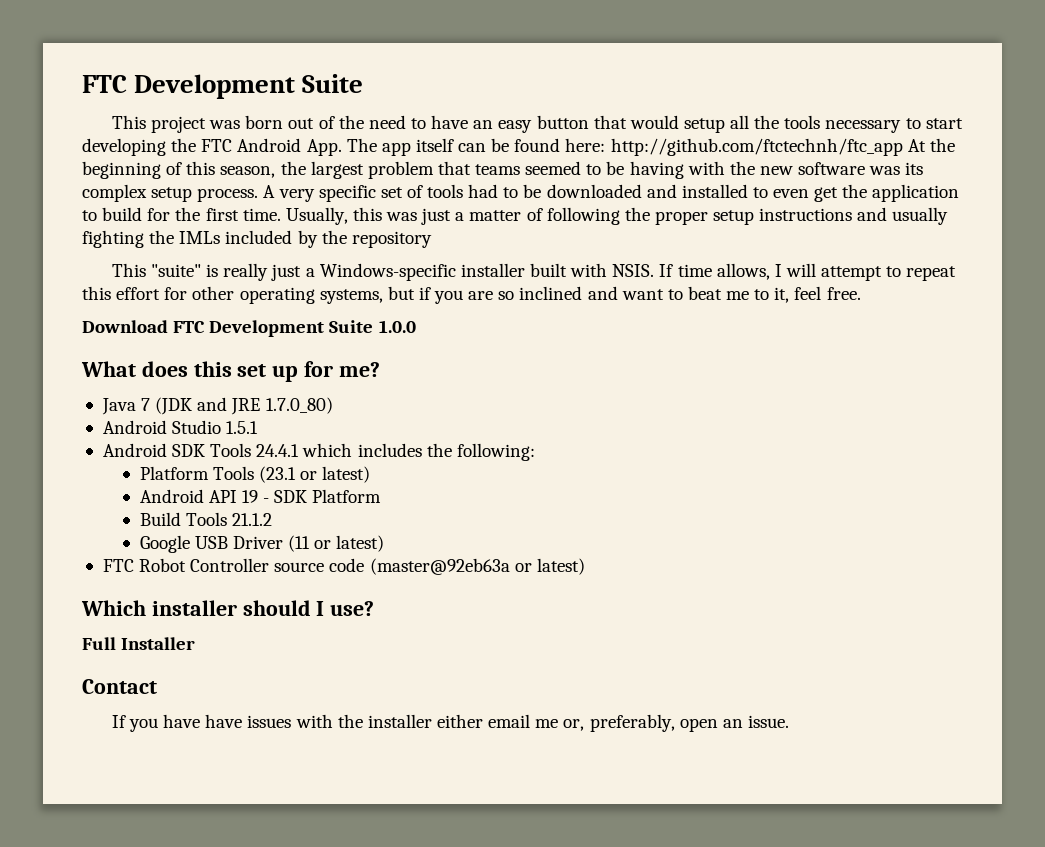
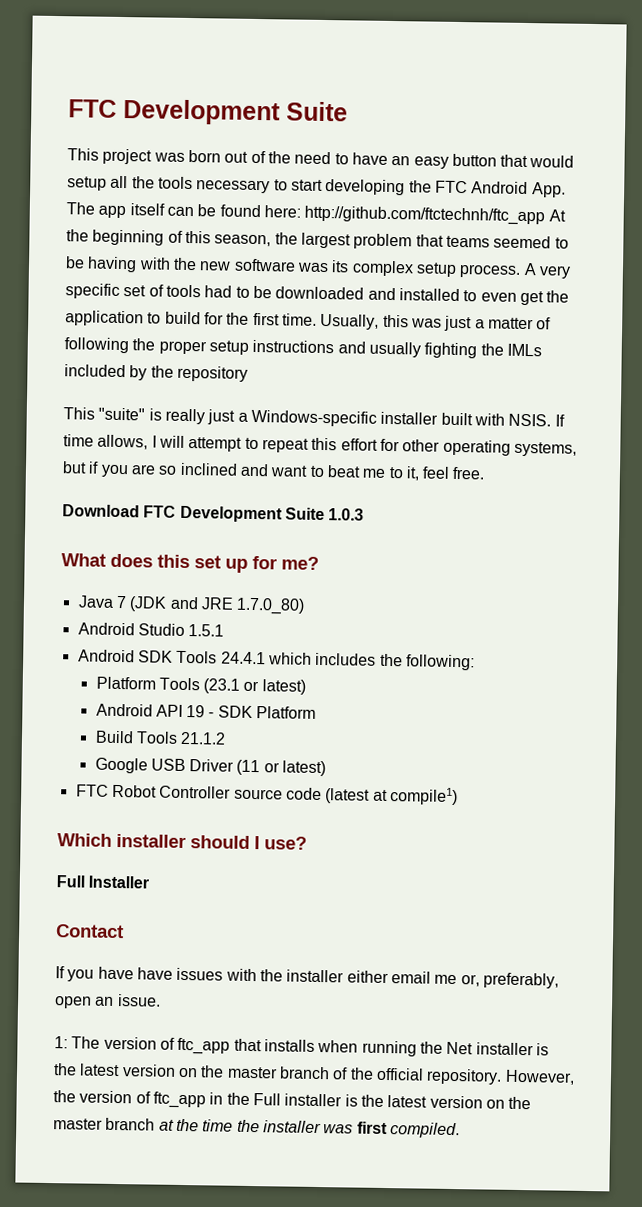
- Download FTC Development Suite 1.0.0
+ Download FTC Development Suite 1.0.3
- FTC Robot Controller source code (master@92eb63a or latest)
+ FTC Robot Controller source code (latest at compile1)
+ 1: The version of ftc_app that installs when running the Net installer is the latest version on the master branch of the official repository. However, the version of ftc_app in the Full installer is the latest version on the master branch at the time the installer was first compiled.

